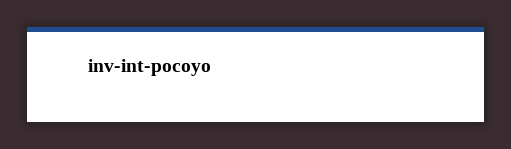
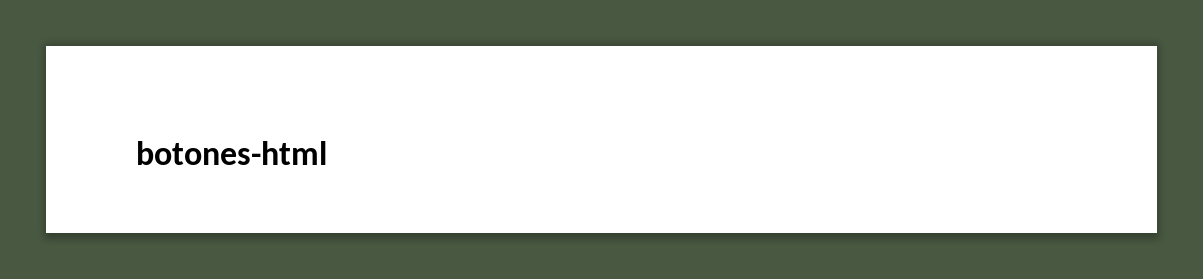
- inv-int-pocoyo
+ botones-html

